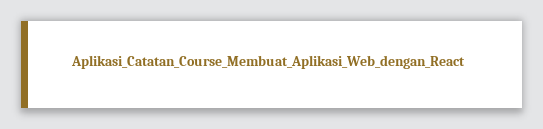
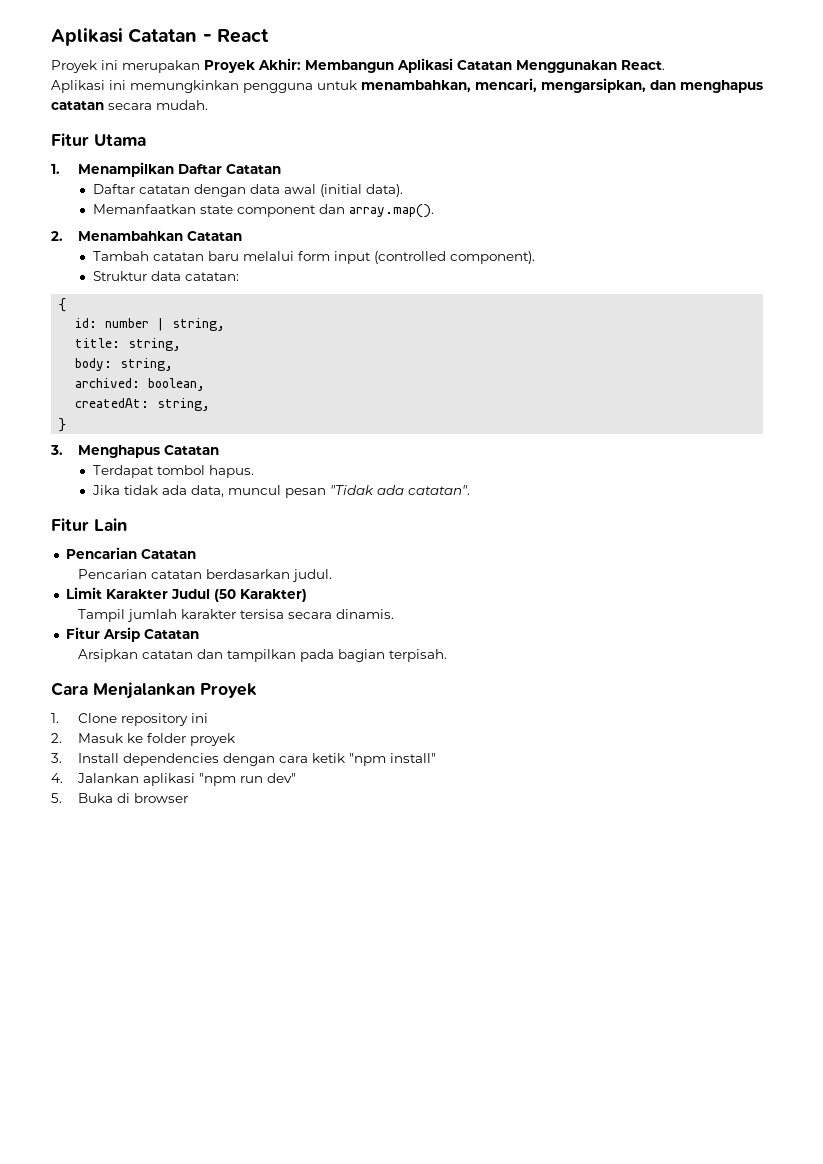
- Aplikasi_Catatan_Course_Membuat_Aplikasi_Web_dengan_React
+ Aplikasi Catatan - React
+ Proyek ini merupakan Proyek Akhir: Membangun Aplikasi Catatan Menggunakan React.
+ Aplikasi ini memungkinkan pengguna untuk menambahkan, mencari, mengarsipkan, dan menghapus catatan secara mudah.
+ Fitur Utama
+ 1. Menampilkan Daftar Catatan
+ Daftar catatan dengan data awal (initial data).
+ Memanfaatkan state component dan array.map().
+ 2. Menambahkan Catatan
+ Tambah catatan baru melalui form input (controlled component).
+ Struktur data catatan:
+ {
+ id: number | string,
+ title: string,
+ body: string,
+ archived: boolean,
+ createdAt: string,
+ }
+ 3. Menghapus Catatan
+ Terdapat tombol hapus.
+ Jika tidak ada data, muncul pesan "Tidak ada catatan".
+ Fitur Lain
+ Pencarian Catatan
+ Pencarian catatan berdasarkan judul.
+ Limit Karakter Judul (50 Karakter)
+ Tampil jumlah karakter tersisa secara dinamis.
+ Fitur Arsip Catatan
+ Arsipkan catatan dan tampilkan pada bagian terpisah.
+ Cara Menjalankan Proyek
+ 1. Clone repository ini
+ 2. Masuk ke folder proyek
+ 3. Install dependencies dengan cara ketik "npm install"
+ 4. Jalankan aplikasi "npm run dev"
+ 5. Buka di browser

